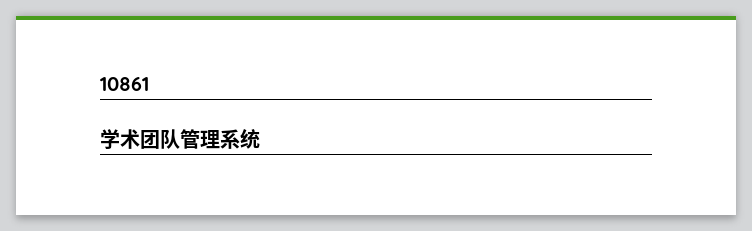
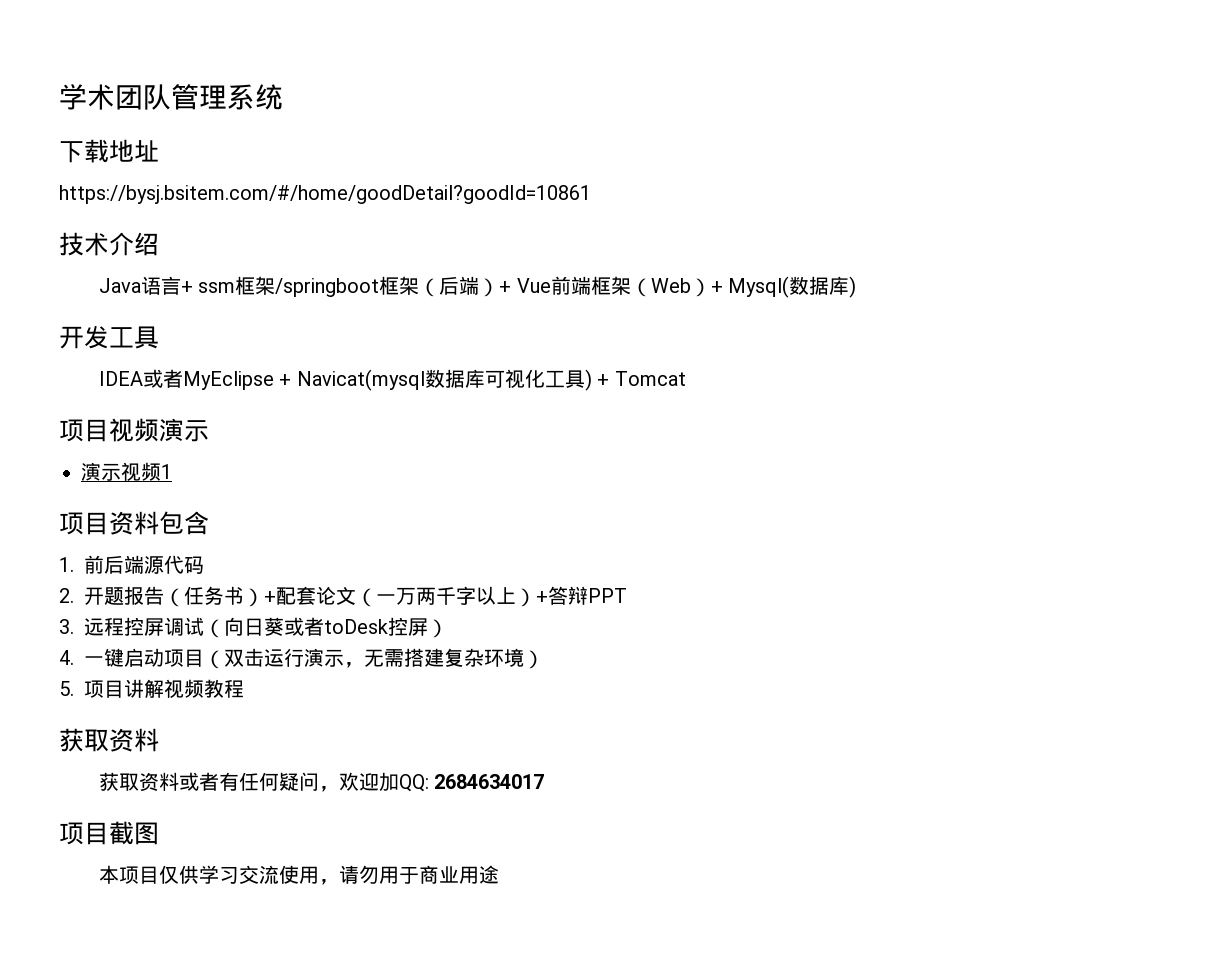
- 10861
+ 下载地址
+ https://bysj.bsitem.com/#/home/goodDetail?goodId=10861
+ 技术介绍
+ Java语言+ ssm框架/springboot框架（后端）+ Vue前端框架（Web）+ Mysql(数据库)
+ 开发工具
+ IDEA或者MyEclipse + Navicat(mysql数据库可视化工具) + Tomcat
+ 项目视频演示
+ 演示视频1
+ 项目资料包含
+ 1.前后端源代码
+ 2.开题报告（任务书）+配套论文（一万两千字以上）+答辩PPT
+ 3.远程控屏调试（向日葵或者toDesk控屏）
+ 4.一键启动项目（双击运行演示，无需搭建复杂环境）
+ 5.项目讲解视频教程
+ 获取资料
+ 获取资料或者有任何疑问，欢迎加QQ: 2684634017
+ 项目截图
+ 本项目仅供学习交流使用，请勿用于商业用途

